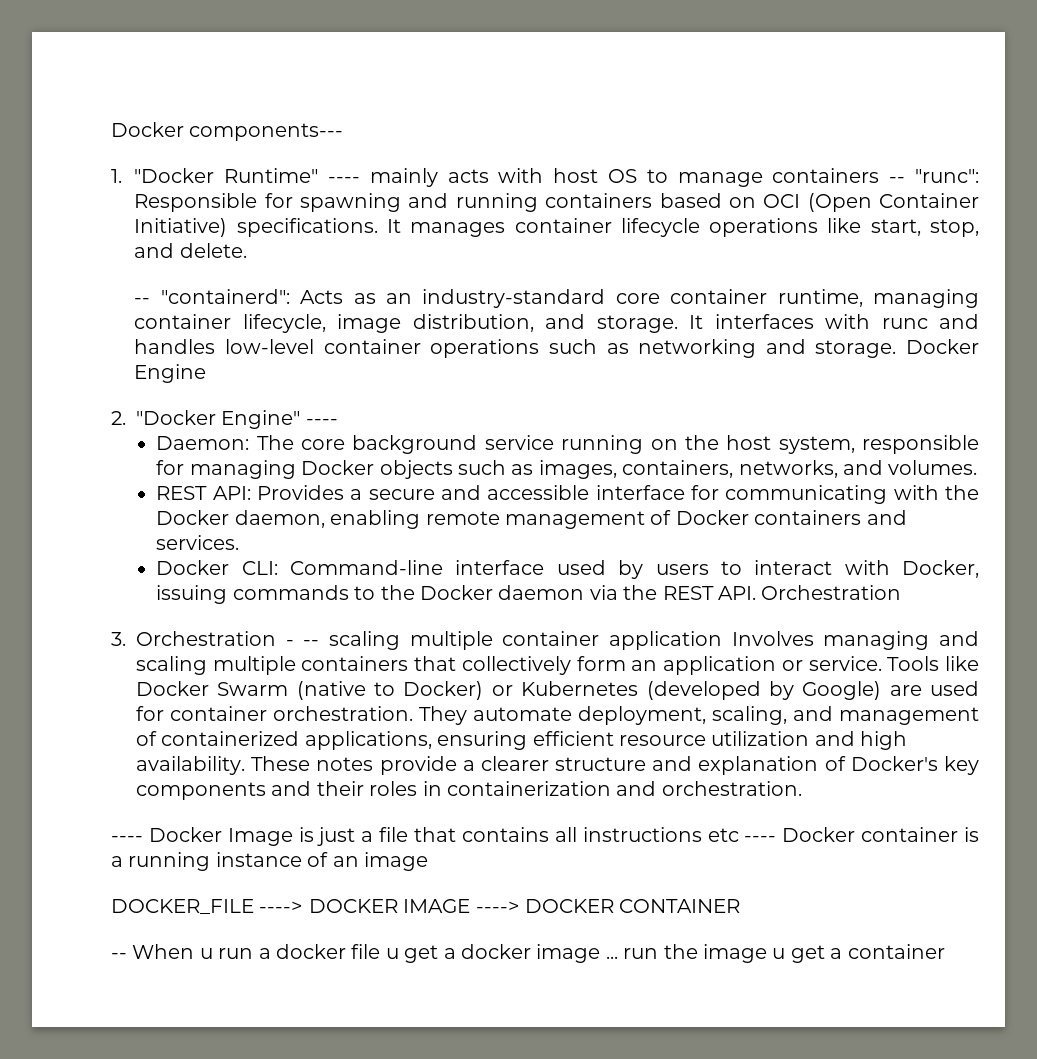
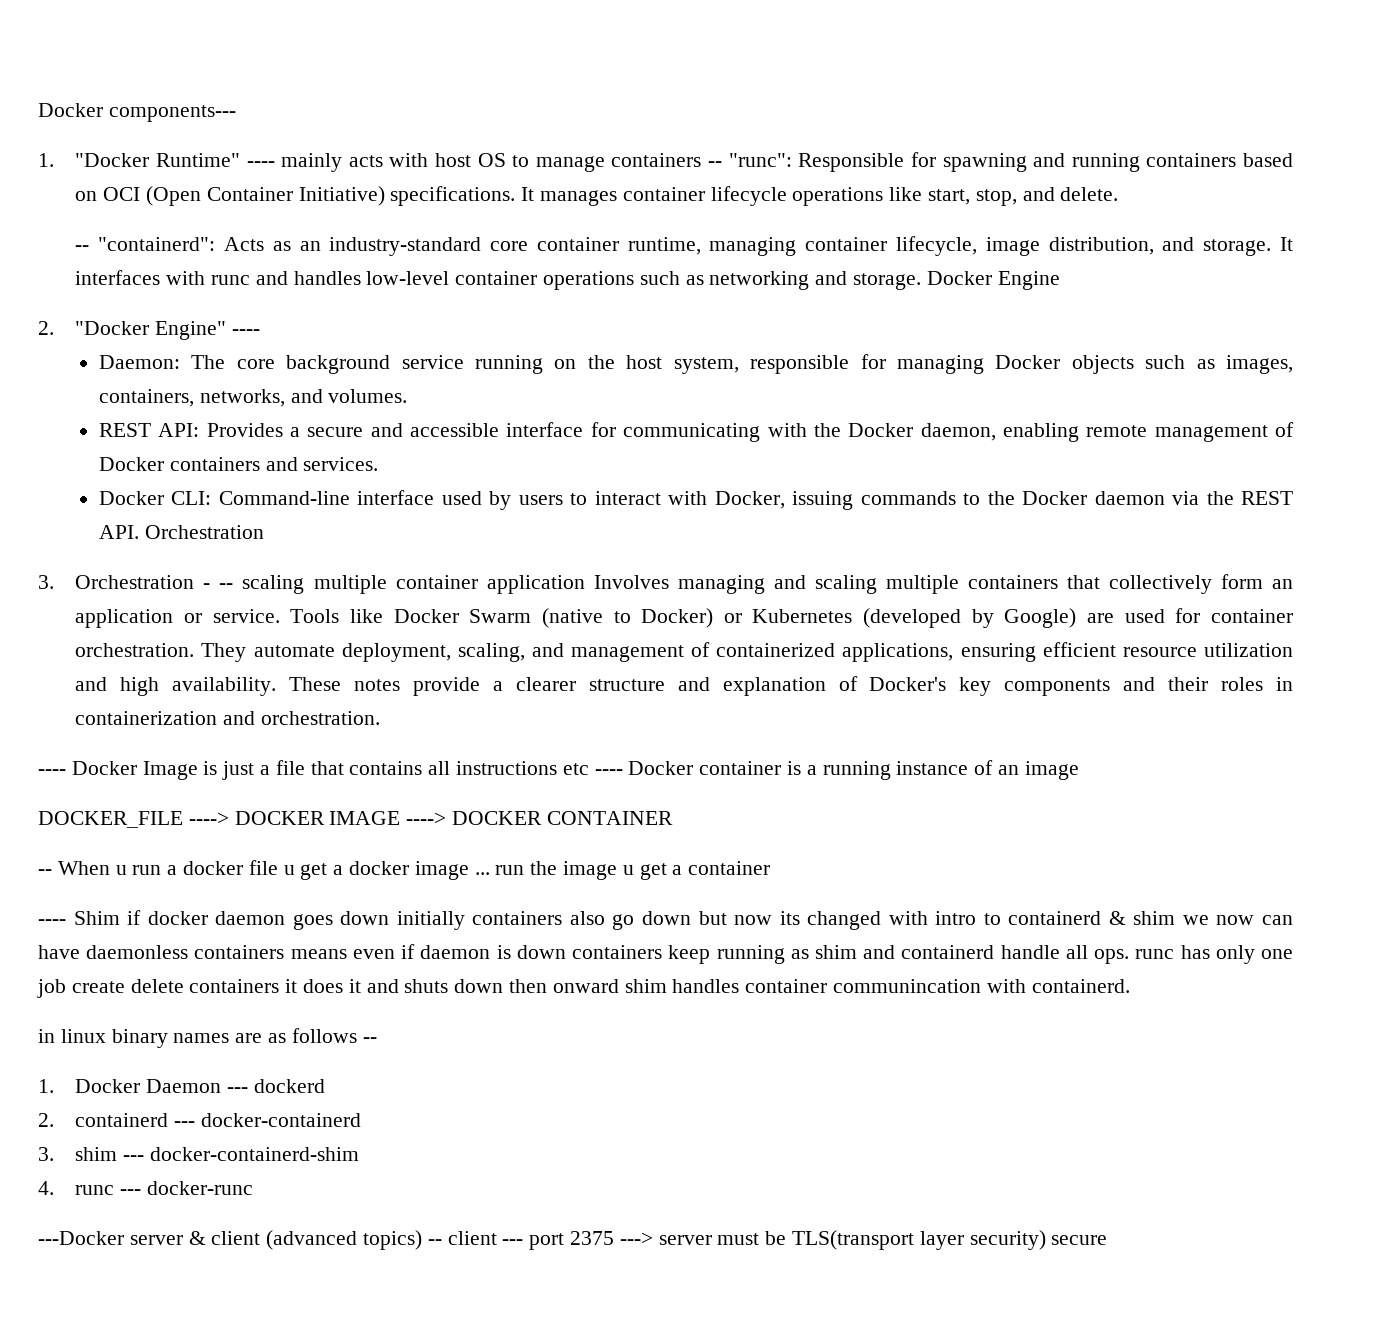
+ ---- Shim if docker daemon goes down initially containers also go down but now its changed with intro to containerd & shim we now can have daemonless containers means even if daemon is down containers keep running as shim and containerd handle all ops. runc has only one job create delete containers it does it and shuts down then onward shim handles container communincation with containerd.
+ in linux binary names are as follows --
+ 1. Docker Daemon --- dockerd
+ 2. containerd --- docker-containerd
+ 3. shim --- docker-containerd-shim
+ 4. runc --- docker-runc
+ ---Docker server & client (advanced topics) -- client --- port 2375 ---> server must be TLS(transport layer security) secure

